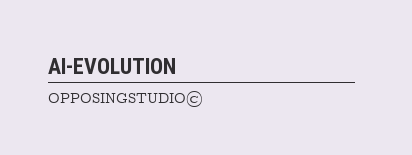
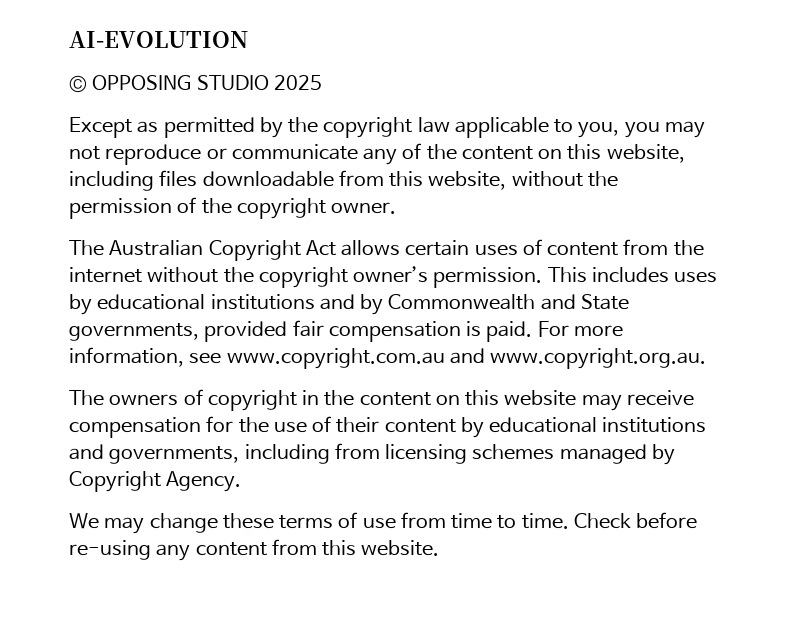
- OPPOSINGSTUDIO©
+ © OPPOSING STUDIO 2025
+ Except as permitted by the copyright law applicable to you, you may not reproduce or communicate any of the content on this website, including files downloadable from this website, without the permission of the copyright owner.
+ The Australian Copyright Act allows certain uses of content from the internet without the copyright owner’s permission. This includes uses by educational institutions and by Commonwealth and State governments, provided fair compensation is paid. For more information, see www.copyright.com.au and www.copyright.org.au.
+ The owners of copyright in the content on this website may receive compensation for the use of their content by educational institutions and governments, including from licensing schemes managed by Copyright Agency.
+ We may change these terms of use from time to time. Check before re-using any content from this website.

